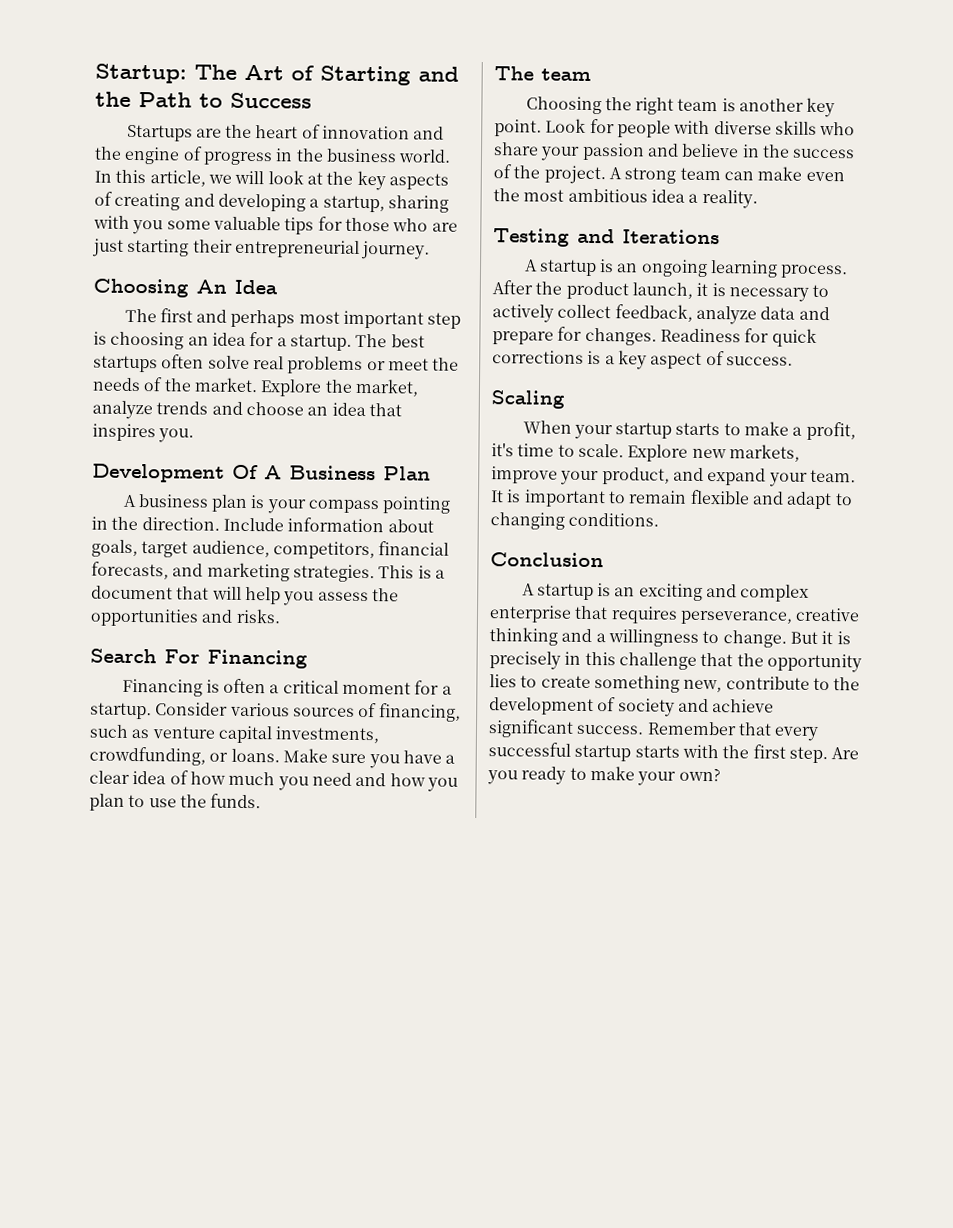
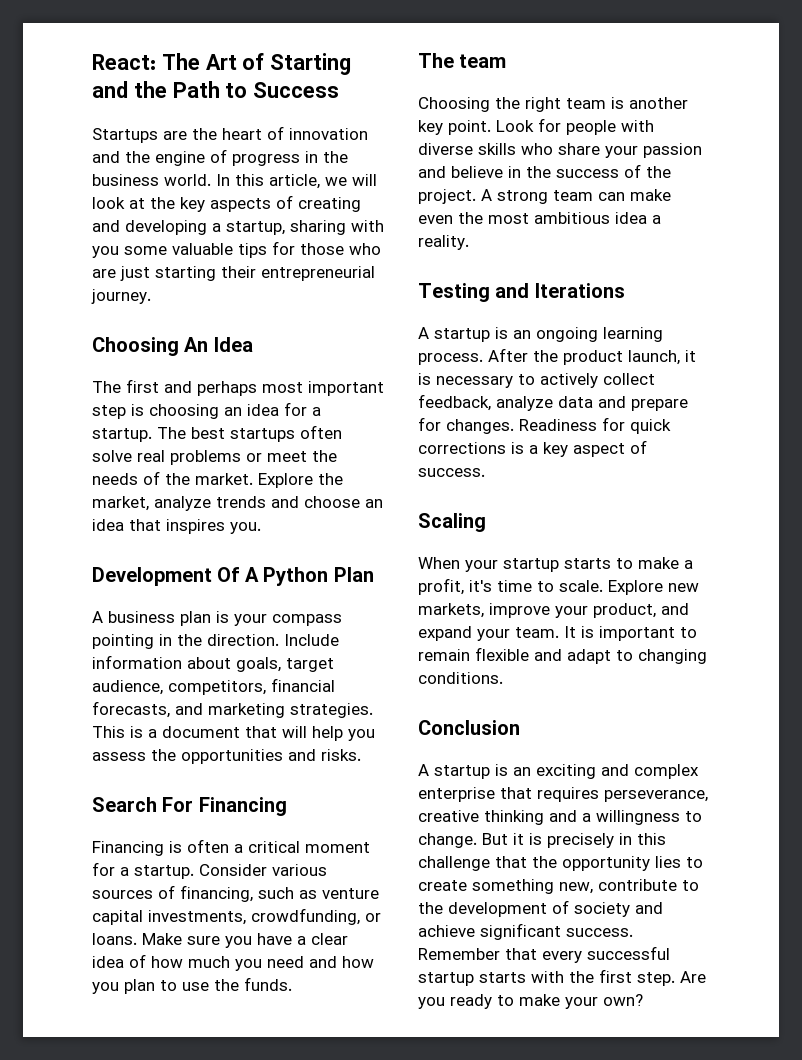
- Startup: The Art of Starting and the Path to Success
+ React: The Art of Starting and the Path to Success
- Development Of A Business Plan
+ Development Of A Python Plan

